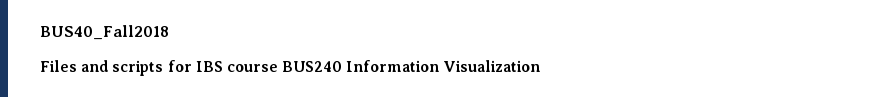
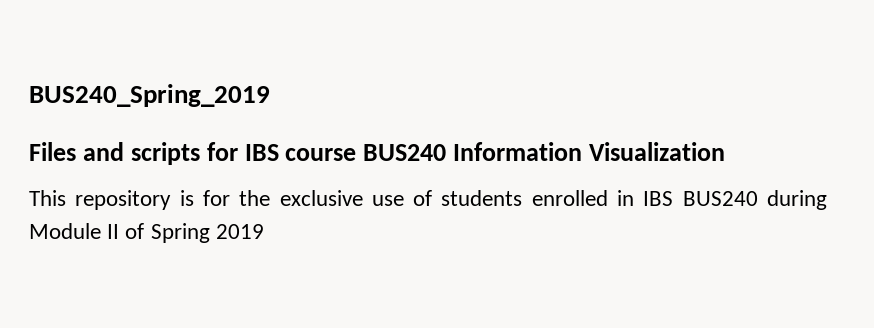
- BUS40_Fall2018
+ BUS240_Spring_2019
+ This repository is for the exclusive use of students enrolled in IBS BUS240 during Module II of Spring 2019

